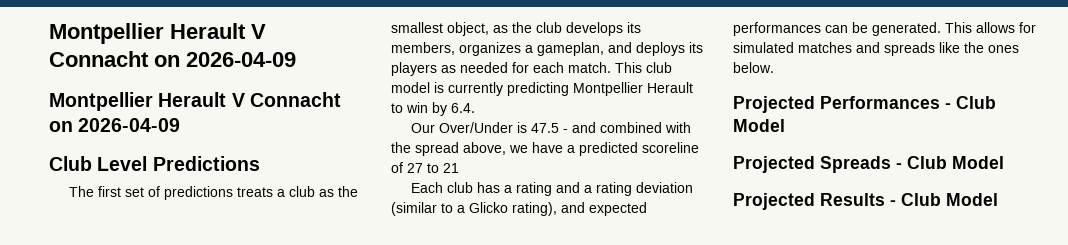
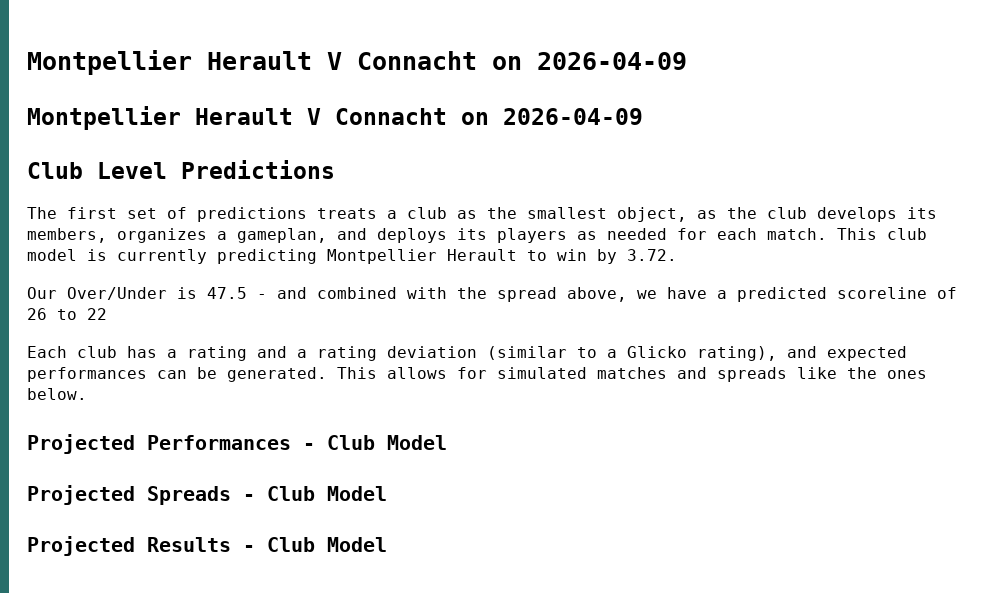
- This club model is currently predicting Montpellier Herault to win by 6.4.
+ This club model is currently predicting Montpellier Herault to win by 3.72.
- Our Over/Under is 47.5 - and combined with the spread above, we have a predicted scoreline of 27 to 21
+ Our Over/Under is 47.5 - and combined with the spread above, we have a predicted scoreline of 26 to 22

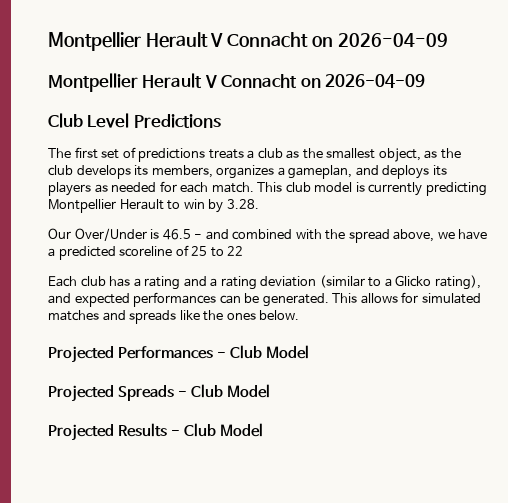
- This club model is currently predicting Montpellier Herault to win by 3.72.
+ This club model is currently predicting Montpellier Herault to win by 3.28.
- Our Over/Under is 47.5 - and combined with the spread above, we have a predicted scoreline of 26 to 22
+ Our Over/Under is 46.5 - and combined with the spread above, we have a predicted scoreline of 25 to 22

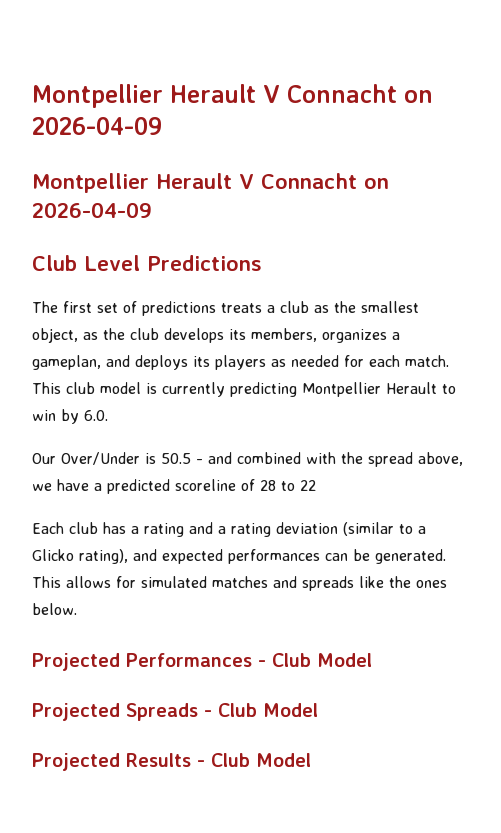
- This club model is currently predicting Montpellier Herault to win by 3.28.
+ This club model is currently predicting Montpellier Herault to win by 6.0.
- Our Over/Under is 46.5 - and combined with the spread above, we have a predicted scoreline of 25 to 22
+ Our Over/Under is 50.5 - and combined with the spread above, we have a predicted scoreline of 28 to 22

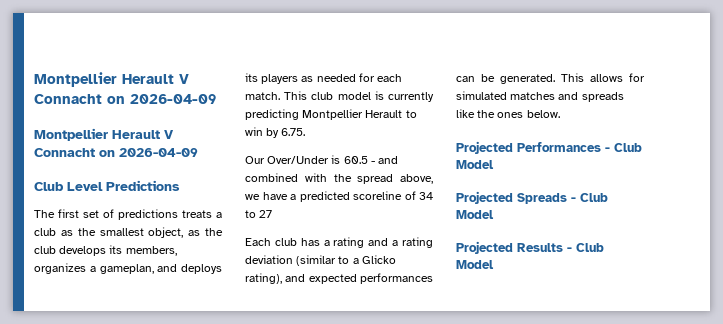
- This club model is currently predicting Montpellier Herault to win by 6.0.
+ This club model is currently predicting Montpellier Herault to win by 6.75.
- Our Over/Under is 50.5 - and combined with the spread above, we have a predicted scoreline of 28 to 22
+ Our Over/Under is 60.5 - and combined with the spread above, we have a predicted scoreline of 34 to 27

